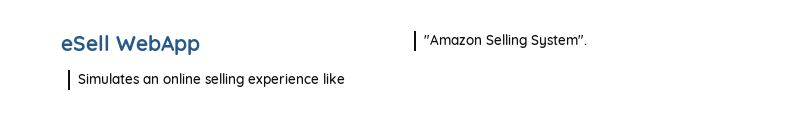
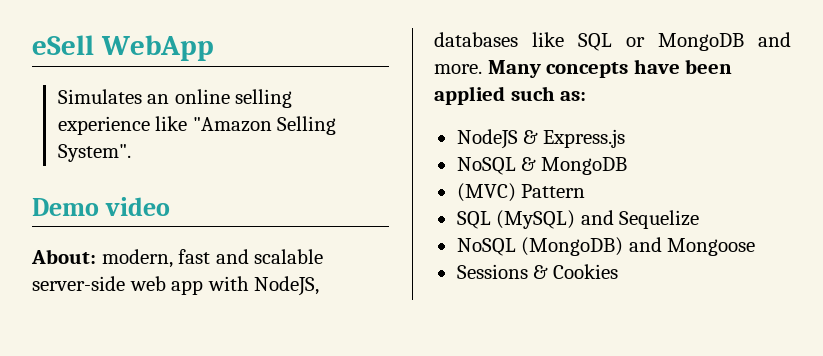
+ Demo video
+ About: modern, fast and scalable server-side web app with NodeJS, databases like SQL or MongoDB and more. Many concepts have been applied such as:
+ NodeJS & Express.js
+ NoSQL & MongoDB
+ (MVC) Pattern
+ SQL (MySQL) and Sequelize
+ NoSQL (MongoDB) and Mongoose
+ Sessions & Cookies

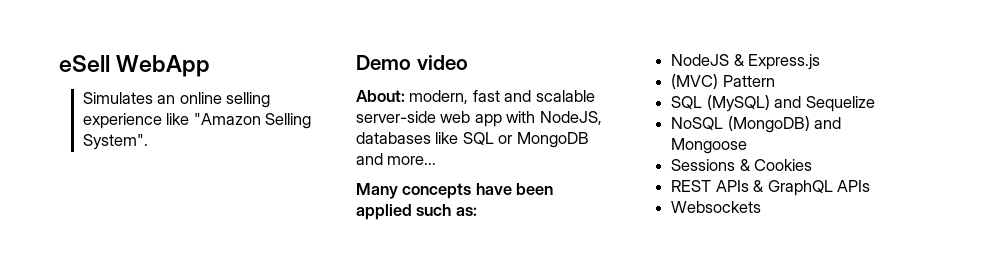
- About: modern, fast and scalable server-side web app with NodeJS, databases like SQL or MongoDB and more. Many concepts have been applied such as:
+ About: modern, fast and scalable server-side web app with NodeJS, databases like SQL or MongoDB and more...
+ Many concepts have been applied such as:
- NoSQL & MongoDB
+ REST APIs & GraphQL APIs
+ Websockets

